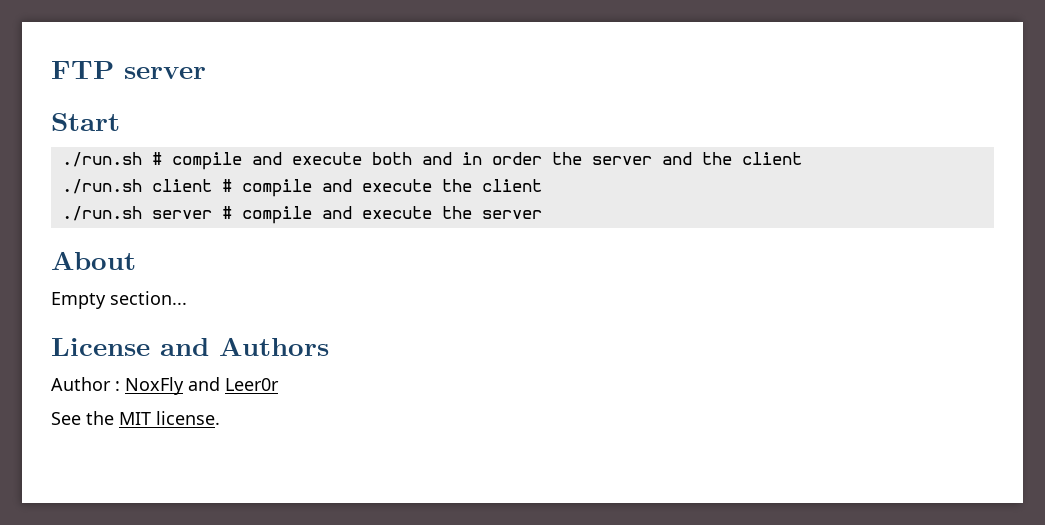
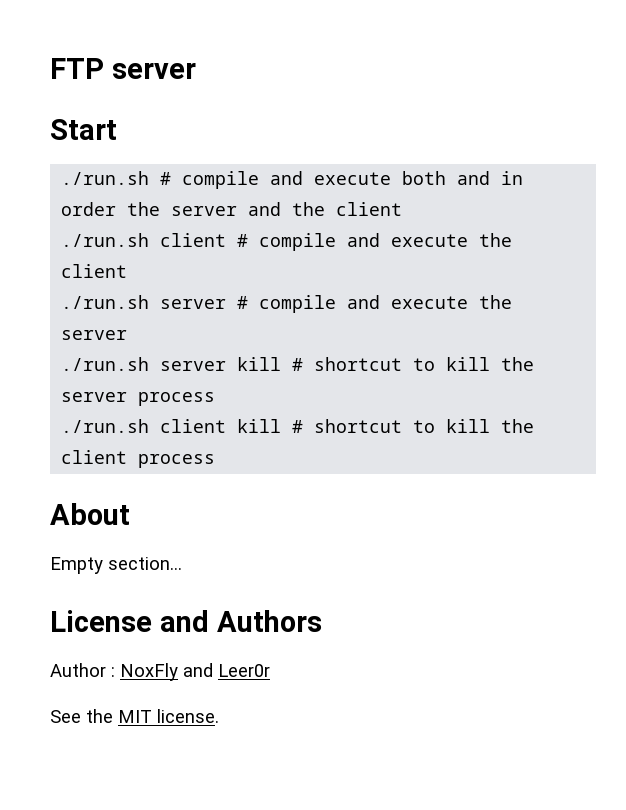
+ ./run.sh server kill # shortcut to kill the server process
+ ./run.sh client kill # shortcut to kill the client process

